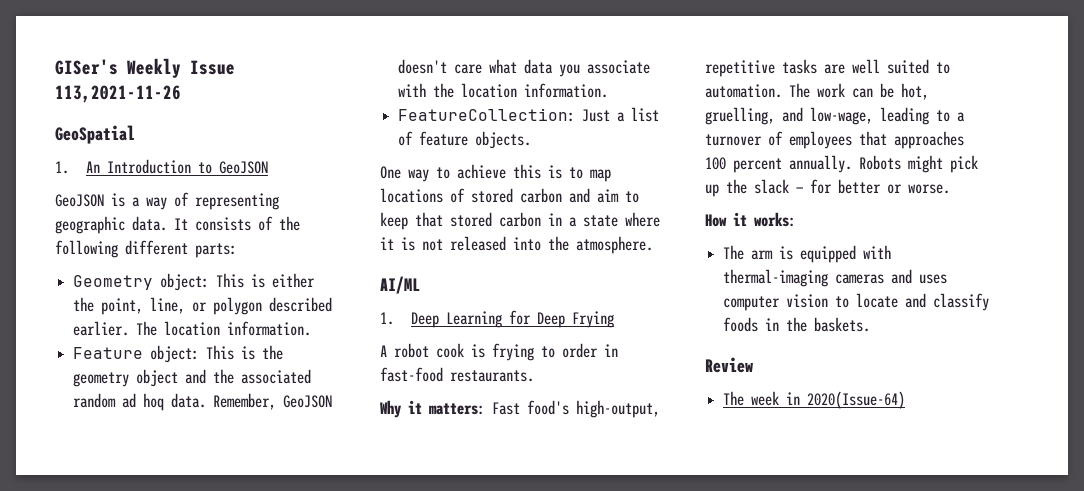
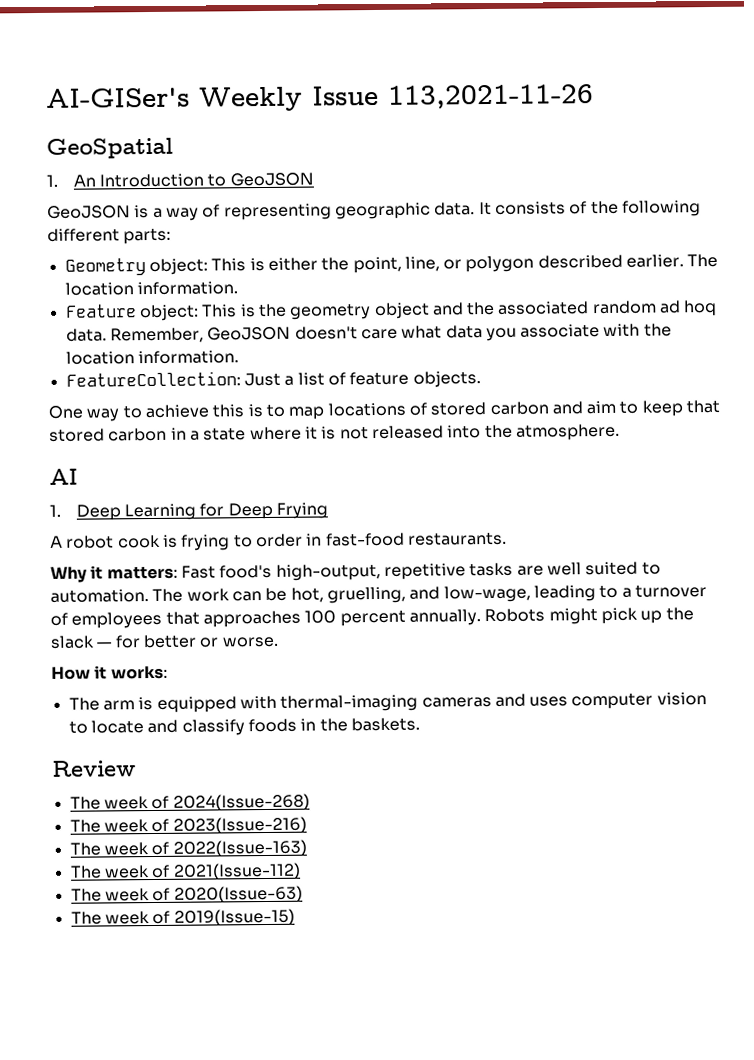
- GISer's Weekly Issue 113,2021-11-26
+ AI-GISer's Weekly Issue 113,2021-11-26
- AI/ML
+ AI
- The week in 2020(Issue-64)
+ The week of 2024(Issue-268)
+ The week of 2023(Issue-216)
+ The week of 2022(Issue-163)
+ The week of 2021(Issue-112)
+ The week of 2020(Issue-63)
+ The week of 2019(Issue-15)

